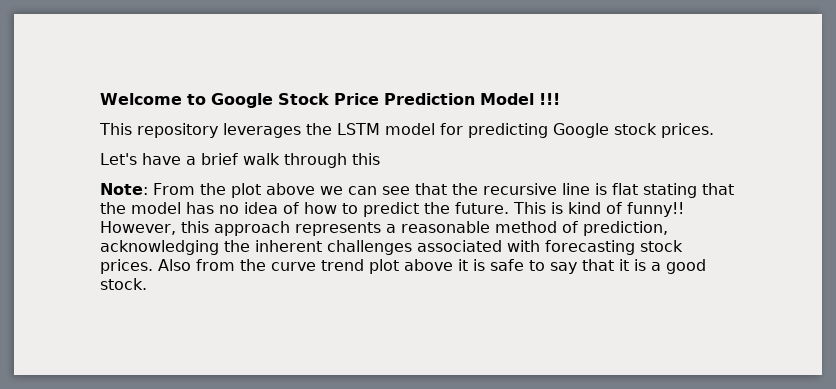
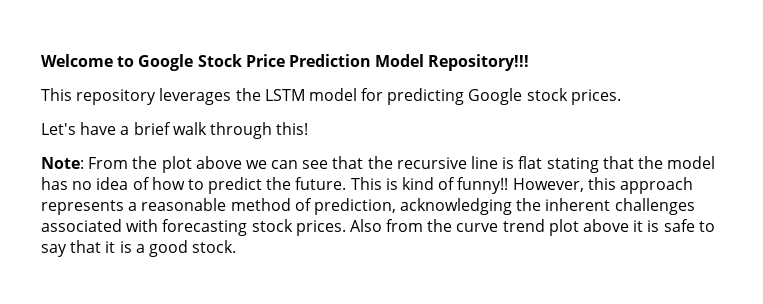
- Welcome to Google Stock Price Prediction Model !!!
+ Welcome to Google Stock Price Prediction Model Repository!!!
- Let's have a brief walk through this
+ Let's have a brief walk through this!

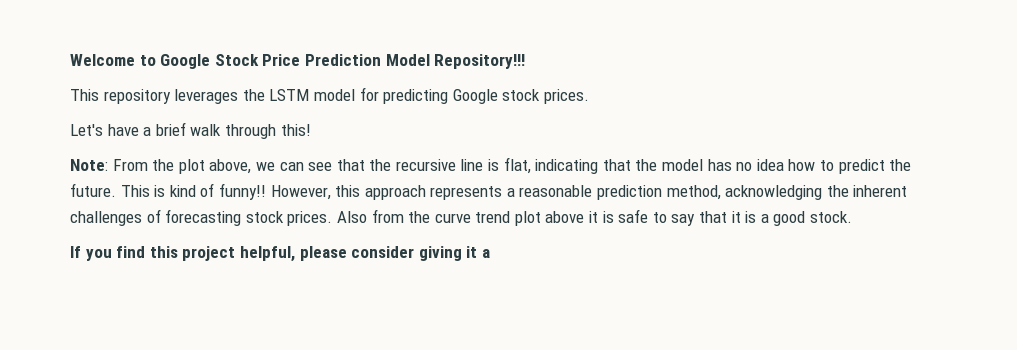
- Note: From the plot above we can see that the recursive line is flat stating that the model has no idea of how to predict the future.
+ Note: From the plot above, we can see that the recursive line is flat, indicating that the model has no idea how to predict the future.
- However, this approach represents a reasonable method of prediction, acknowledging the inherent challenges associated with forecasting stock prices.
+ However, this approach represents a reasonable prediction method, acknowledging the inherent challenges of forecasting stock prices.
+ If you find this project helpful, please consider giving it a

